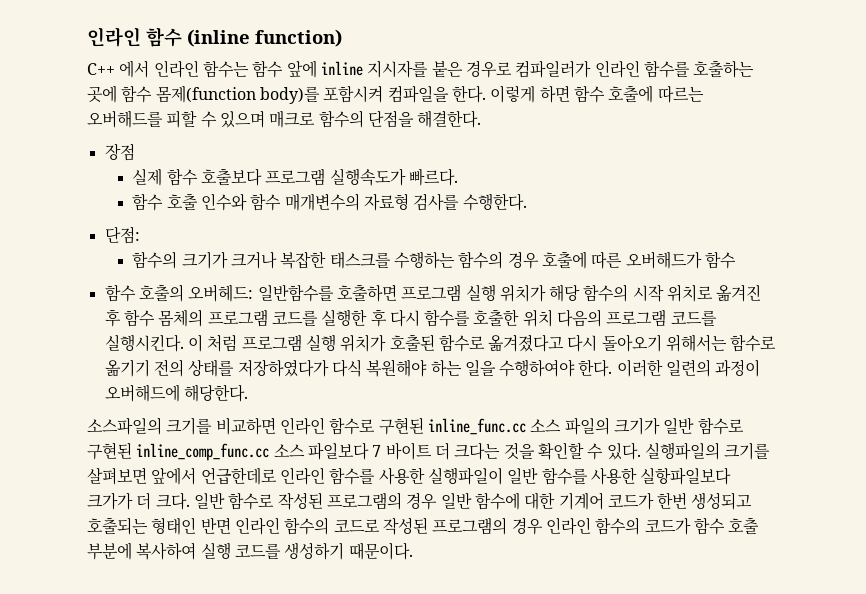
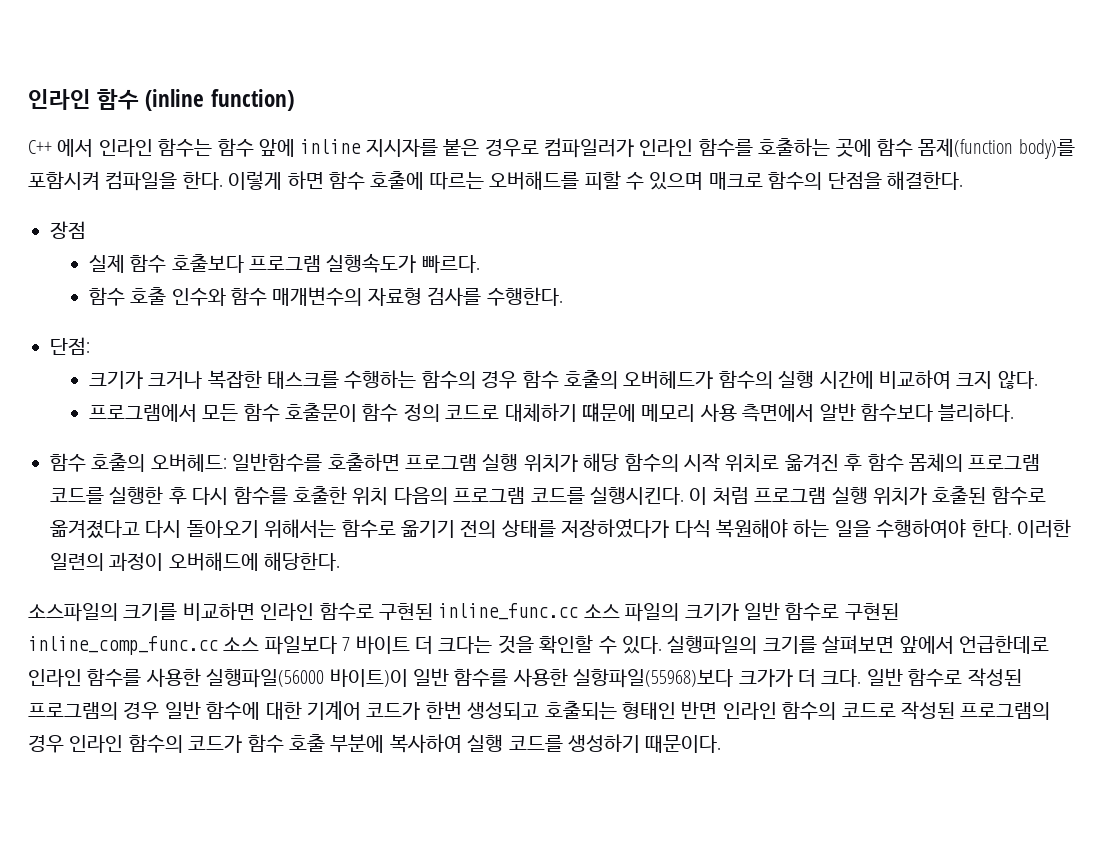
- 함수의 크기가 크거나 복잡한 태스크를 수행하는 함수의 경우 호출에 따른 오버해드가 함수
+ 크기가 크거나 복잡한 태스크를 수행하는 함수의 경우 함수 호출의 오버헤드가 함수의 실행 시간에 비교하여 크지 않다.
+ 프로그램에서 모든 함수 호출문이 함수 정의 코드로 대체하기 떄문에 메모리 사용 측면에서 알반 함수보다 블리하다.
- 실행파일의 크기를 살펴보면 앞에서 언급한데로 인라인 함수를 사용한 실행파일이 일반 함수를 사용한 실항파일보다 크가가 더 크다.
+ 실행파일의 크기를 살펴보면 앞에서 언급한데로 인라인 함수를 사용한 실행파일(56000 바이트)이 일반 함수를 사용한 실항파일(55968)보다 크가가 더 크다.

